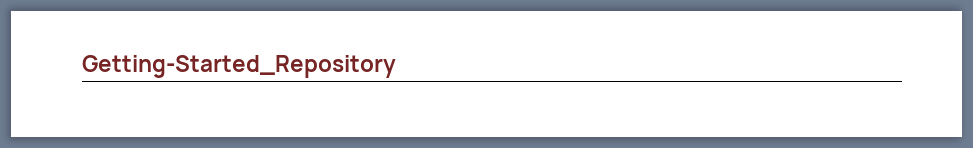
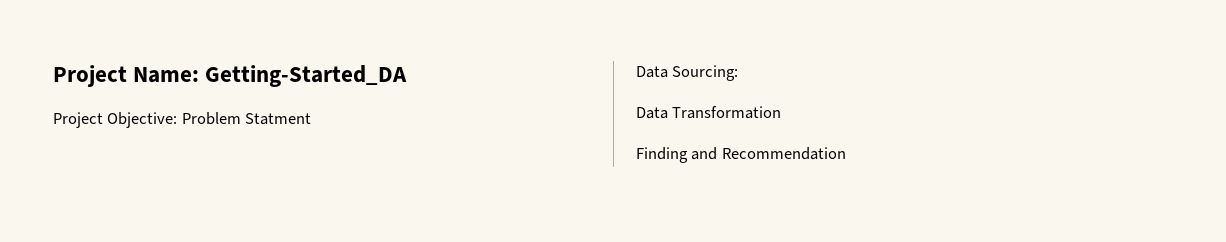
- Getting-Started_Repository
+ Project Name: Getting-Started_DA
+ Project Objective: Problem Statment
+ Data Sourcing:
+ Data Transformation
+ Finding and Recommendation

